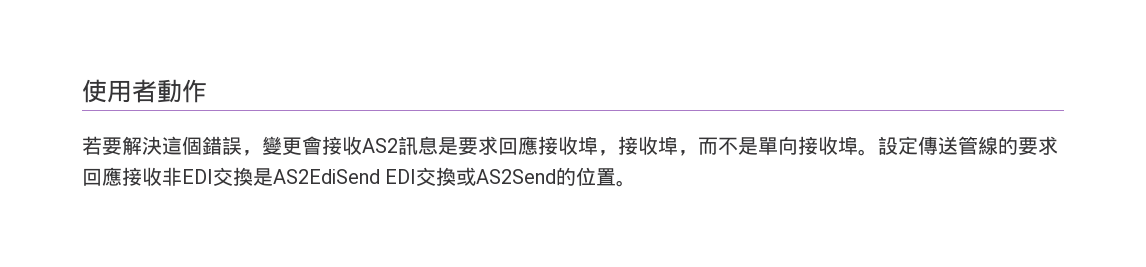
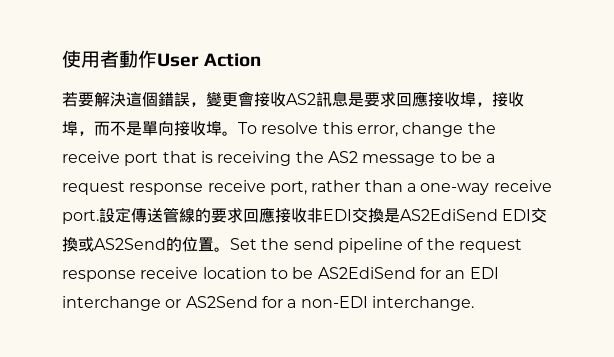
- 使用者動作
+ 使用者動作User Action
+ To resolve this error, change the receive port that is receiving the AS2 message to be a request response receive port, rather than a one-way receive port.
+ Set the send pipeline of the request response receive location to be AS2EdiSend for an EDI interchange or AS2Send for a non-EDI interchange.

